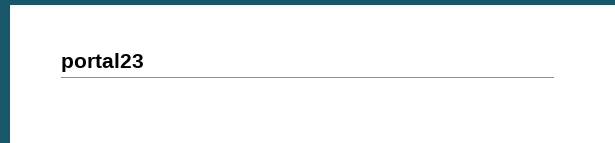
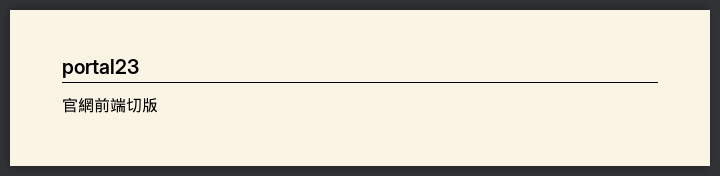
+ 官網前端切版

